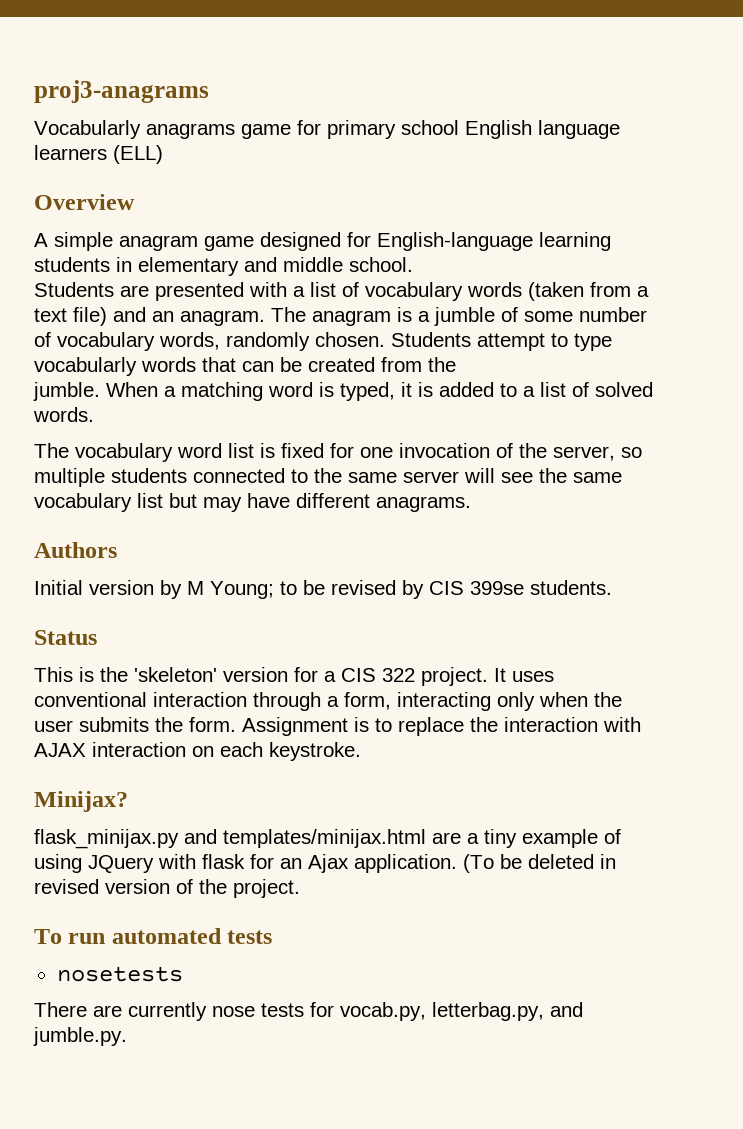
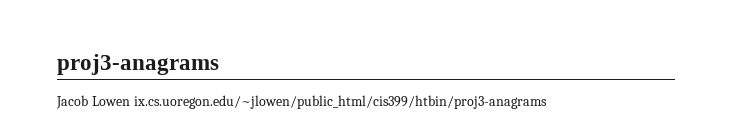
- Vocabularly anagrams game for primary school English language learners (ELL)
- Overview
- A simple anagram game designed for English-language learning students in elementary and middle school.
- Students are presented with a list of vocabulary words (taken from a text file) and an anagram. The anagram is a jumble of some number of vocabulary words, randomly chosen. Students attempt to type vocabularly words that can be created from the
- jumble. When a matching word is typed, it is added to a list of solved words.
- The vocabulary word list is fixed for one invocation of the server, so multiple students connected to the same server will see the same vocabulary list but may have different anagrams.
- Authors
- Initial version by M Young; to be revised by CIS 399se students.
- Status
- This is the 'skeleton' version for a CIS 322 project. It uses conventional interaction through a form, interacting only when the user submits the form. Assignment is to replace the interaction with AJAX interaction on each keystroke.
- Minijax?
- flask_minijax.py and templates/minijax.html are a tiny example of using JQuery with flask for an Ajax application. (To be deleted in revised version of the project.
- To run automated tests
- nosetests
- There are currently nose tests for vocab.py, letterbag.py, and jumble.py.
+ Jacob Lowen ix.cs.uoregon.edu/~jlowen/public_html/cis399/htbin/proj3-anagrams

